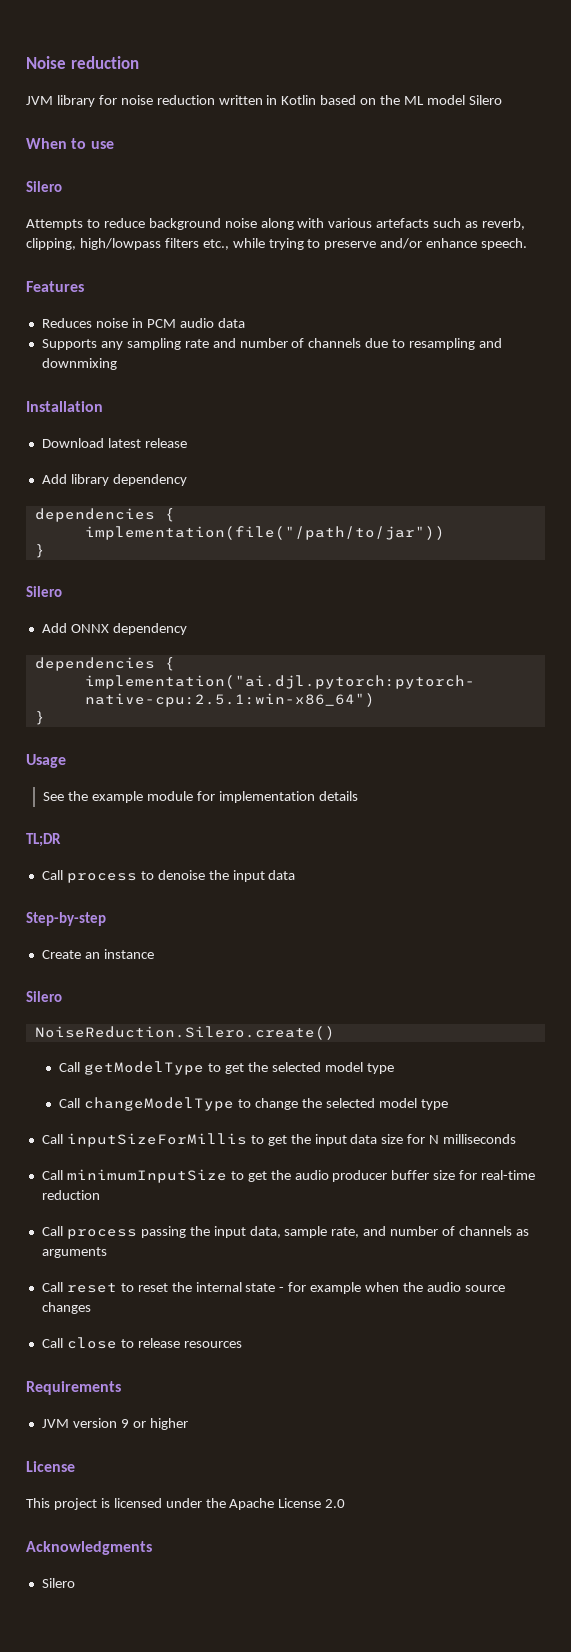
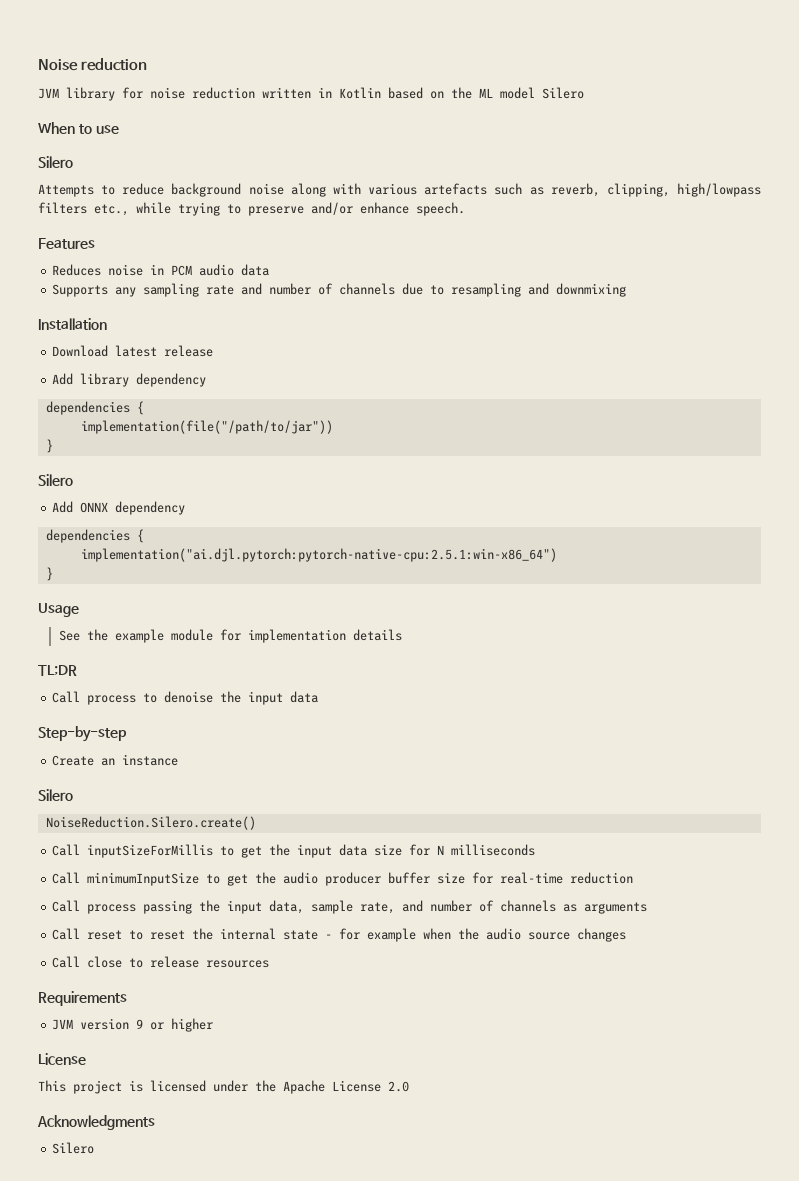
- Call getModelType to get the selected model type
- Call changeModelType to change the selected model type

